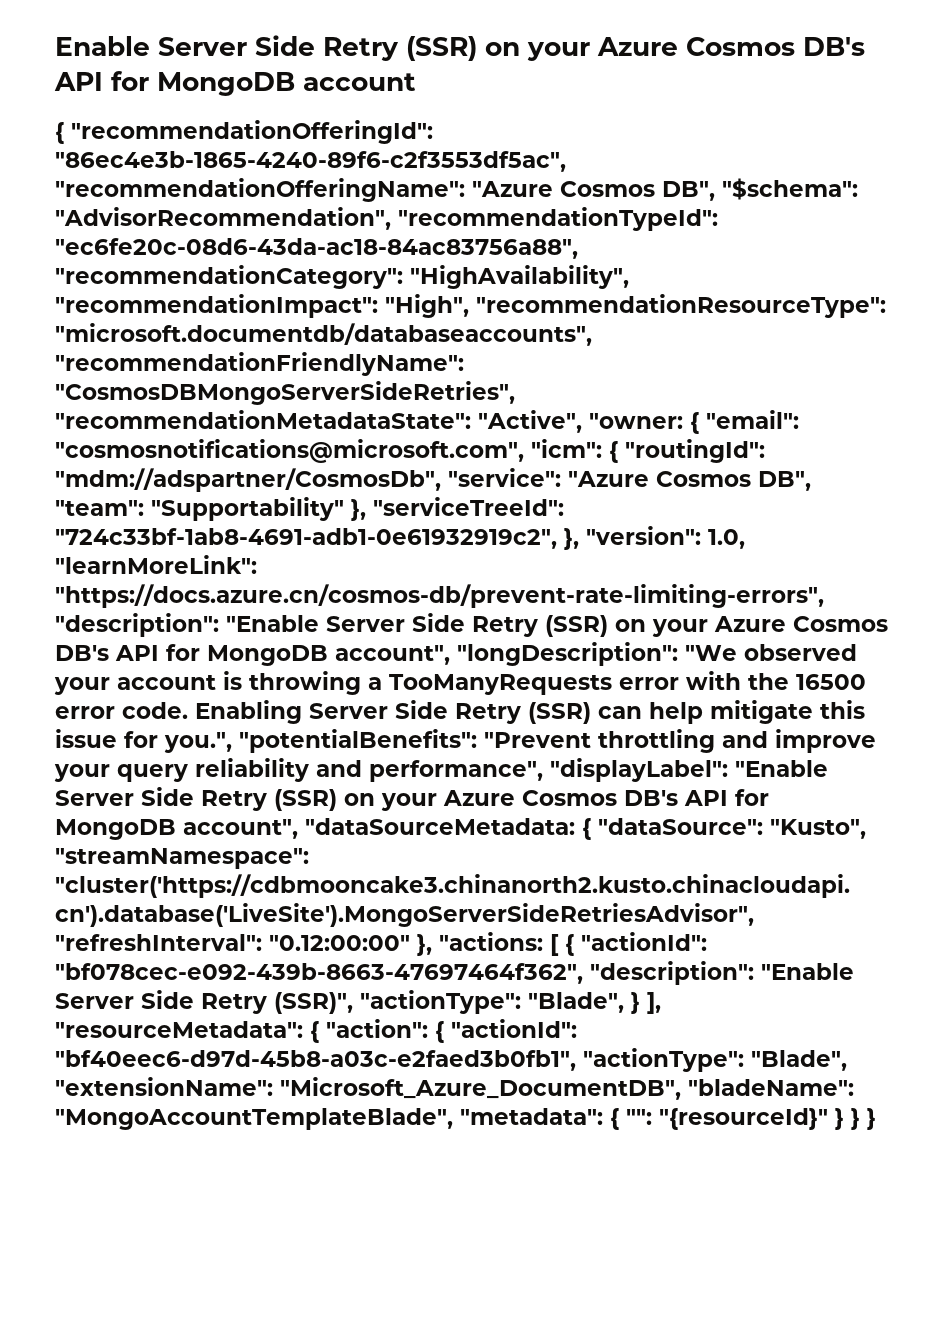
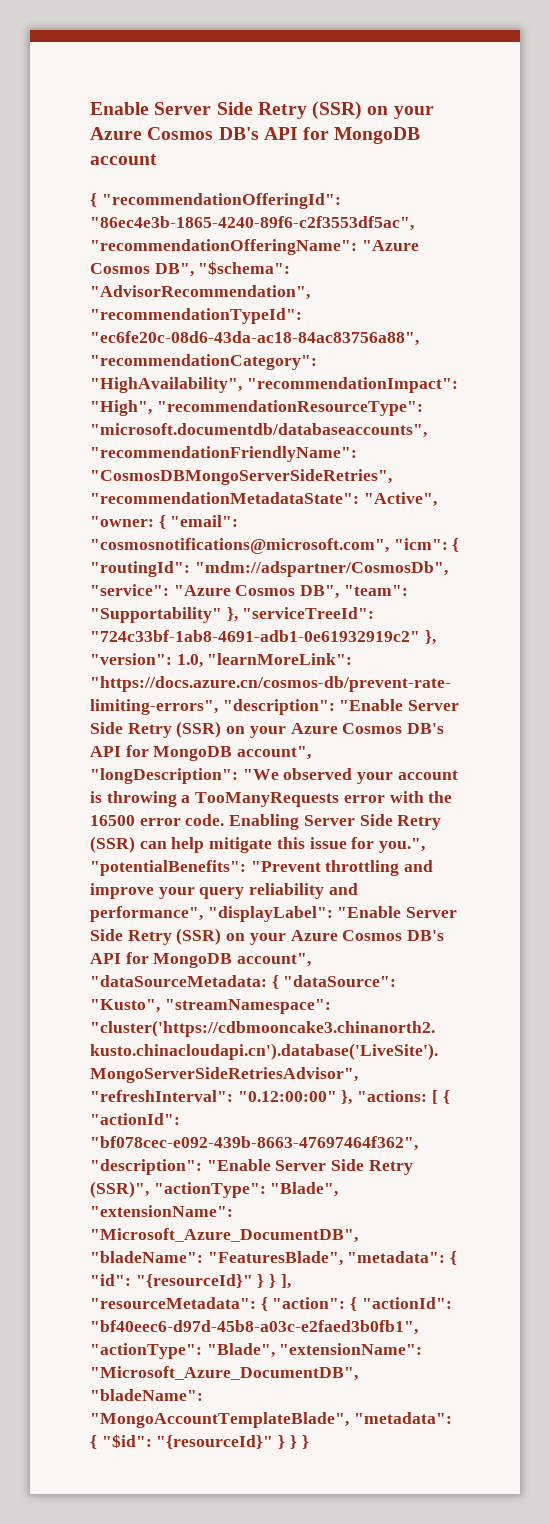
- "724c33bf-1ab8-4691-adb1-0e61932919c2", }, "version":
+ "724c33bf-1ab8-4691-adb1-0e61932919c2" }, "version":
- "Blade", } ], "resourceMetadata":
+ "Blade", "extensionName": "Microsoft_Azure_DocumentDB", "bladeName": "FeaturesBlade", "metadata": { "id": "{resourceId}" } } ], "resourceMetadata":
- { "":
+ { "$id":

